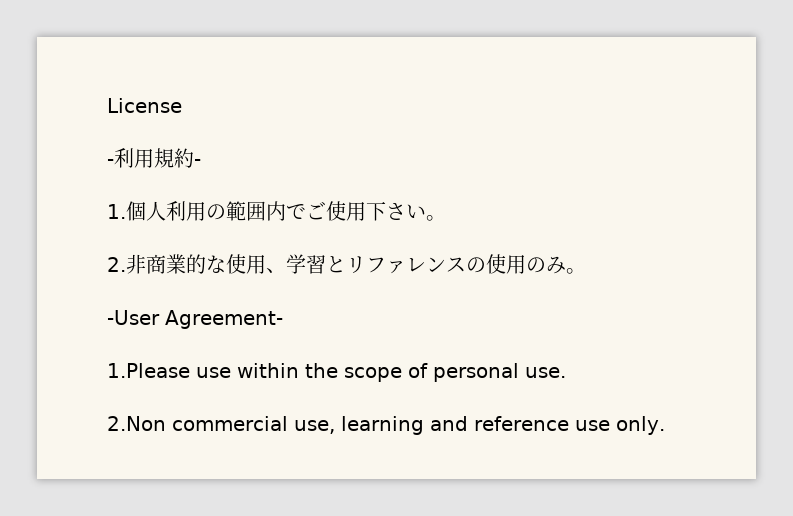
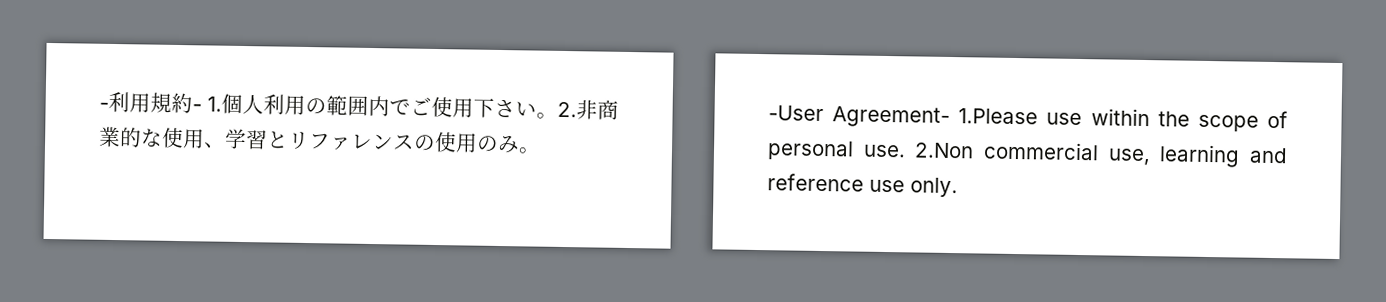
- License
- -利用規約-
- 1.個人利用の範囲内でご使用下さい。
- 2.非商業的な使用、学習とリファレンスの使用のみ。
+ -利用規約- 1.個人利用の範囲内でご使用下さい。2.非商業的な使用、学習とリファレンスの使用のみ。
- -User Agreement-
- 1.Please use within the scope of personal use.
- 2.Non commercial use, learning and reference use only.
+ -User Agreement- 1.Please use within the scope of personal use. 2.Non commercial use, learning and reference use only.

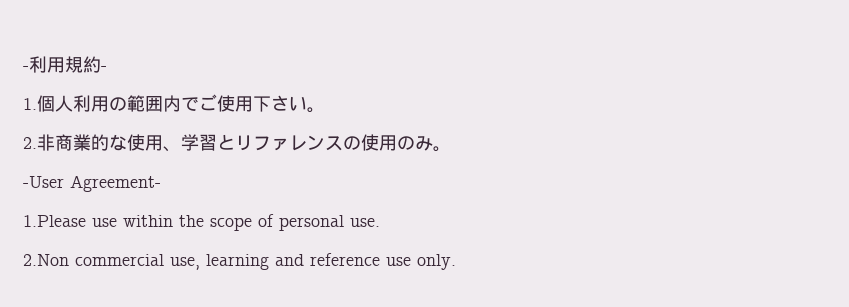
- -利用規約- 1.個人利用の範囲内でご使用下さい。2.非商業的な使用、学習とリファレンスの使用のみ。
+ -利用規約-
+ 1.個人利用の範囲内でご使用下さい。
+ 2.非商業的な使用、学習とリファレンスの使用のみ。
- -User Agreement- 1.Please use within the scope of personal use. 2.Non commercial use, learning and reference use only.
+ -User Agreement-
+ 1.Please use within the scope of personal use.
+ 2.Non commercial use, learning and reference use only.

